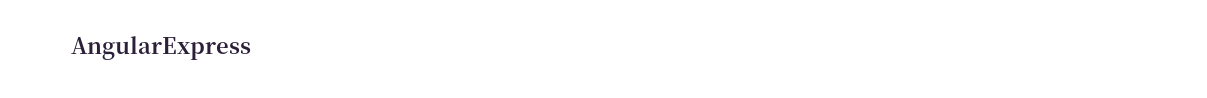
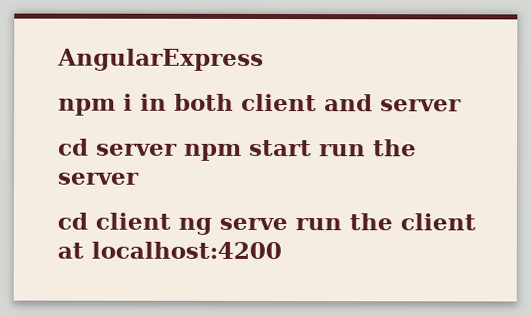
+ npm i in both client and server
+ cd server npm start run the server
+ cd client ng serve run the client at localhost:4200

